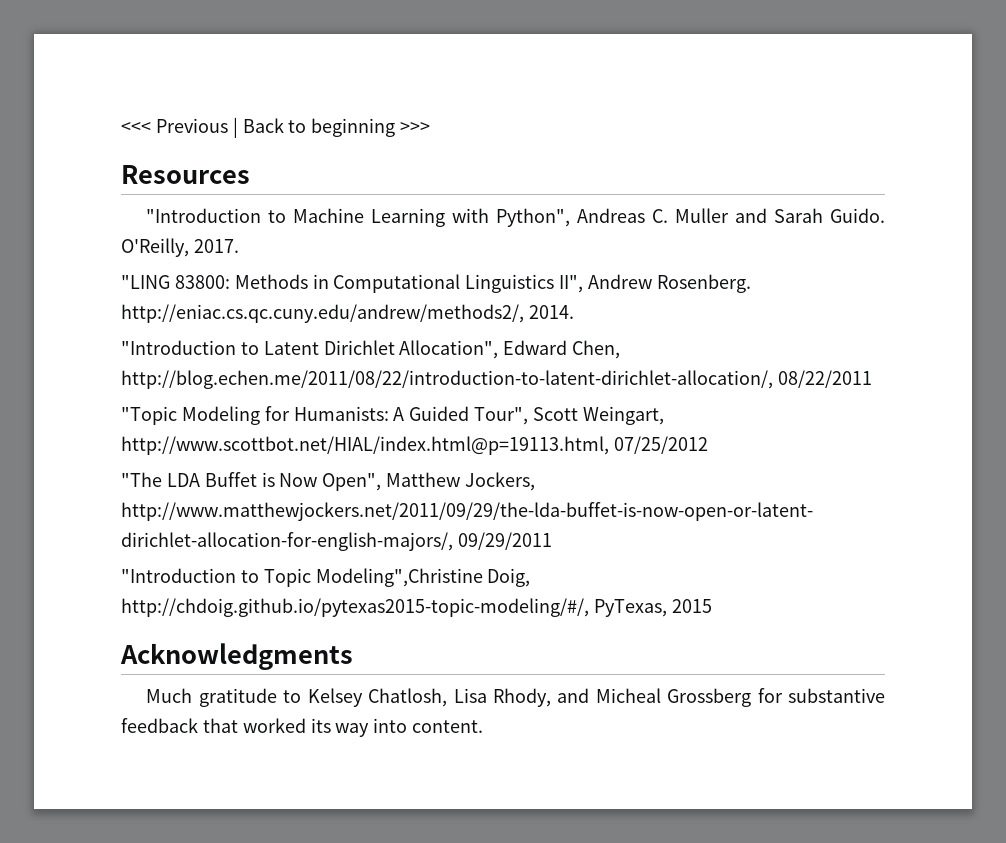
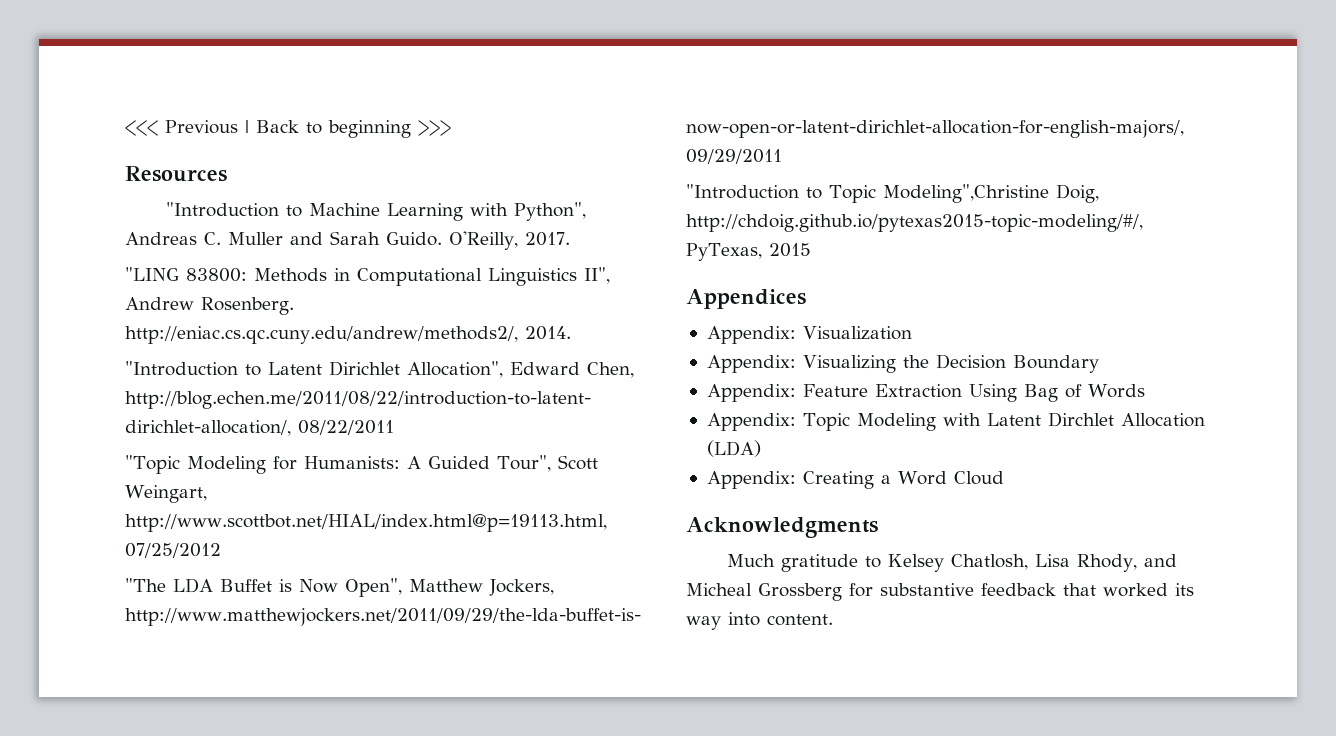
+ Appendices
+ Appendix: Visualization
+ Appendix: Visualizing the Decision Boundary
+ Appendix: Feature Extraction Using Bag of Words
+ Appendix: Topic Modeling with Latent Dirchlet Allocation (LDA)
+ Appendix: Creating a Word Cloud

